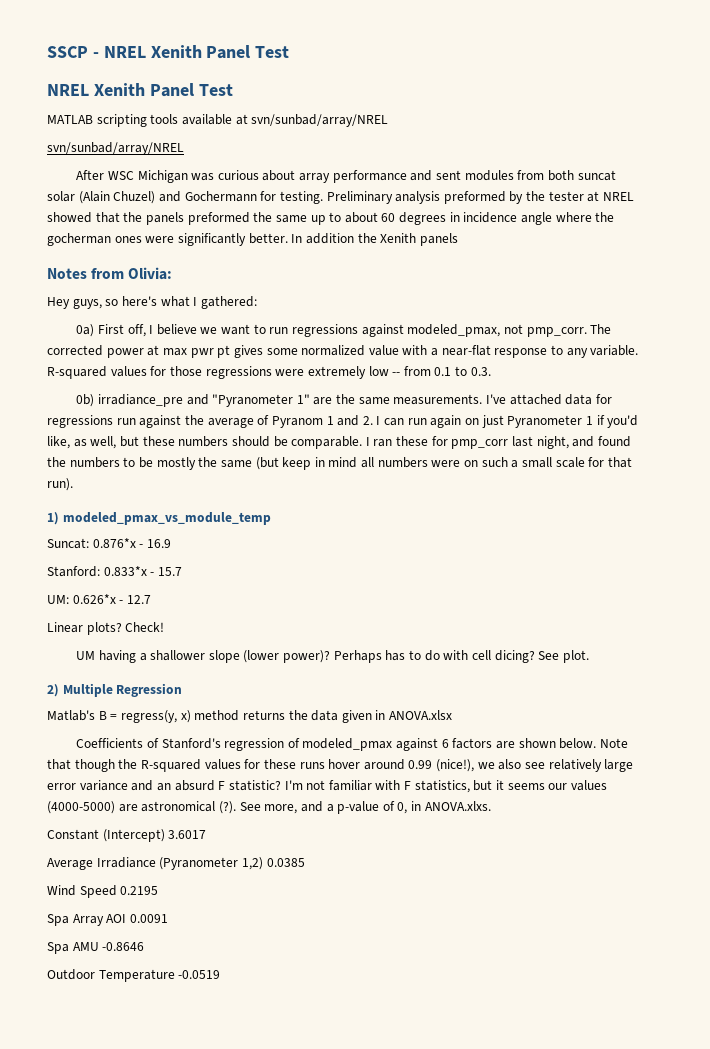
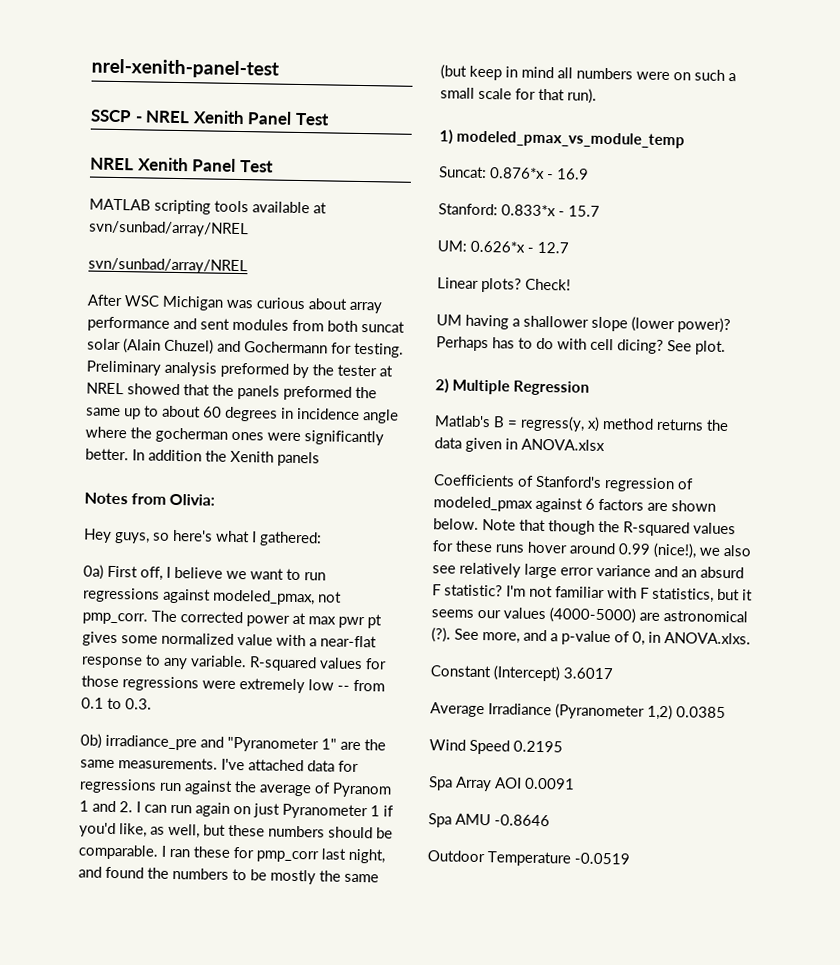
+ nrel-xenith-panel-test

